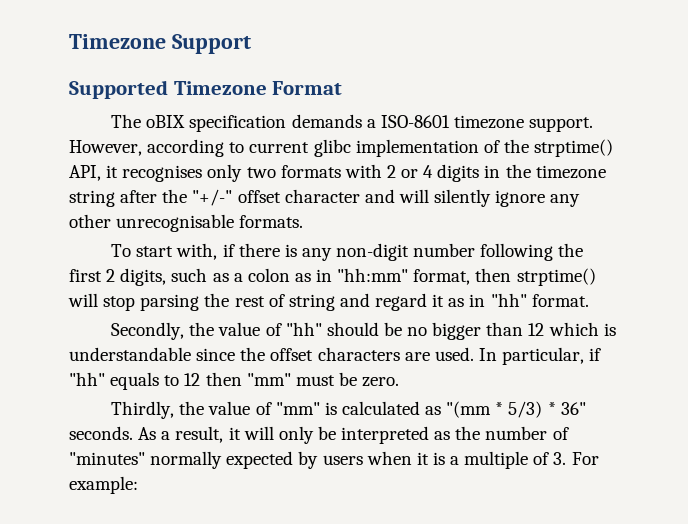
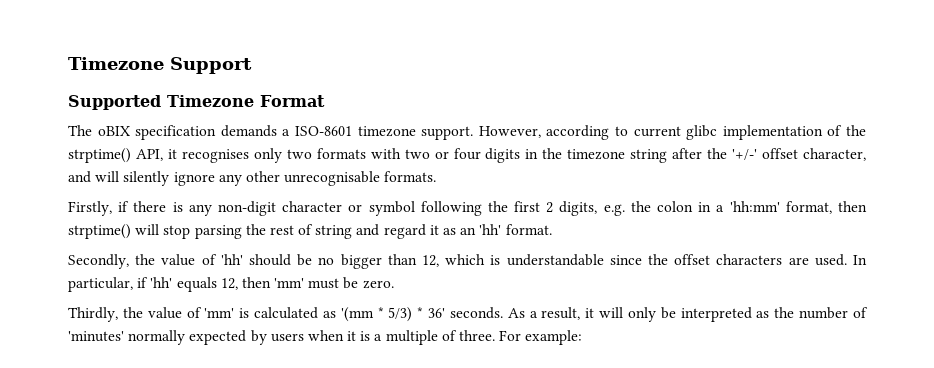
- However, according to current glibc implementation of the strptime() API, it recognises only two formats with 2 or 4 digits in the timezone string after the "+/-" offset character and will silently ignore any other unrecognisable formats.
+ However, according to current glibc implementation of the strptime() API, it recognises only two formats with two or four digits in the timezone string after the '+/-' offset character, and will silently ignore any other unrecognisable formats.
- To start with, if there is any non-digit number following the first 2 digits, such as a colon as in "hh:mm" format, then strptime() will stop parsing the rest of string and regard it as in "hh" format.
+ Firstly, if there is any non-digit character or symbol following the first 2 digits, e.g. the colon in a 'hh:mm' format, then strptime() will stop parsing the rest of string and regard it as an 'hh' format.
- Secondly, the value of "hh" should be no bigger than 12 which is understandable since the offset characters are used.
+ Secondly, the value of 'hh' should be no bigger than 12, which is understandable since the offset characters are used.
- In particular, if "hh" equals to 12 then "mm" must be zero.
+ In particular, if 'hh' equals 12, then 'mm' must be zero.
- Thirdly, the value of "mm" is calculated as "(mm * 5/3) * 36" seconds.
+ Thirdly, the value of 'mm' is calculated as '(mm * 5/3) * 36' seconds.
- As a result, it will only be interpreted as the number of "minutes" normally expected by users when it is a multiple of 3. For example:
+ As a result, it will only be interpreted as the number of 'minutes' normally expected by users when it is a multiple of three. For example:

